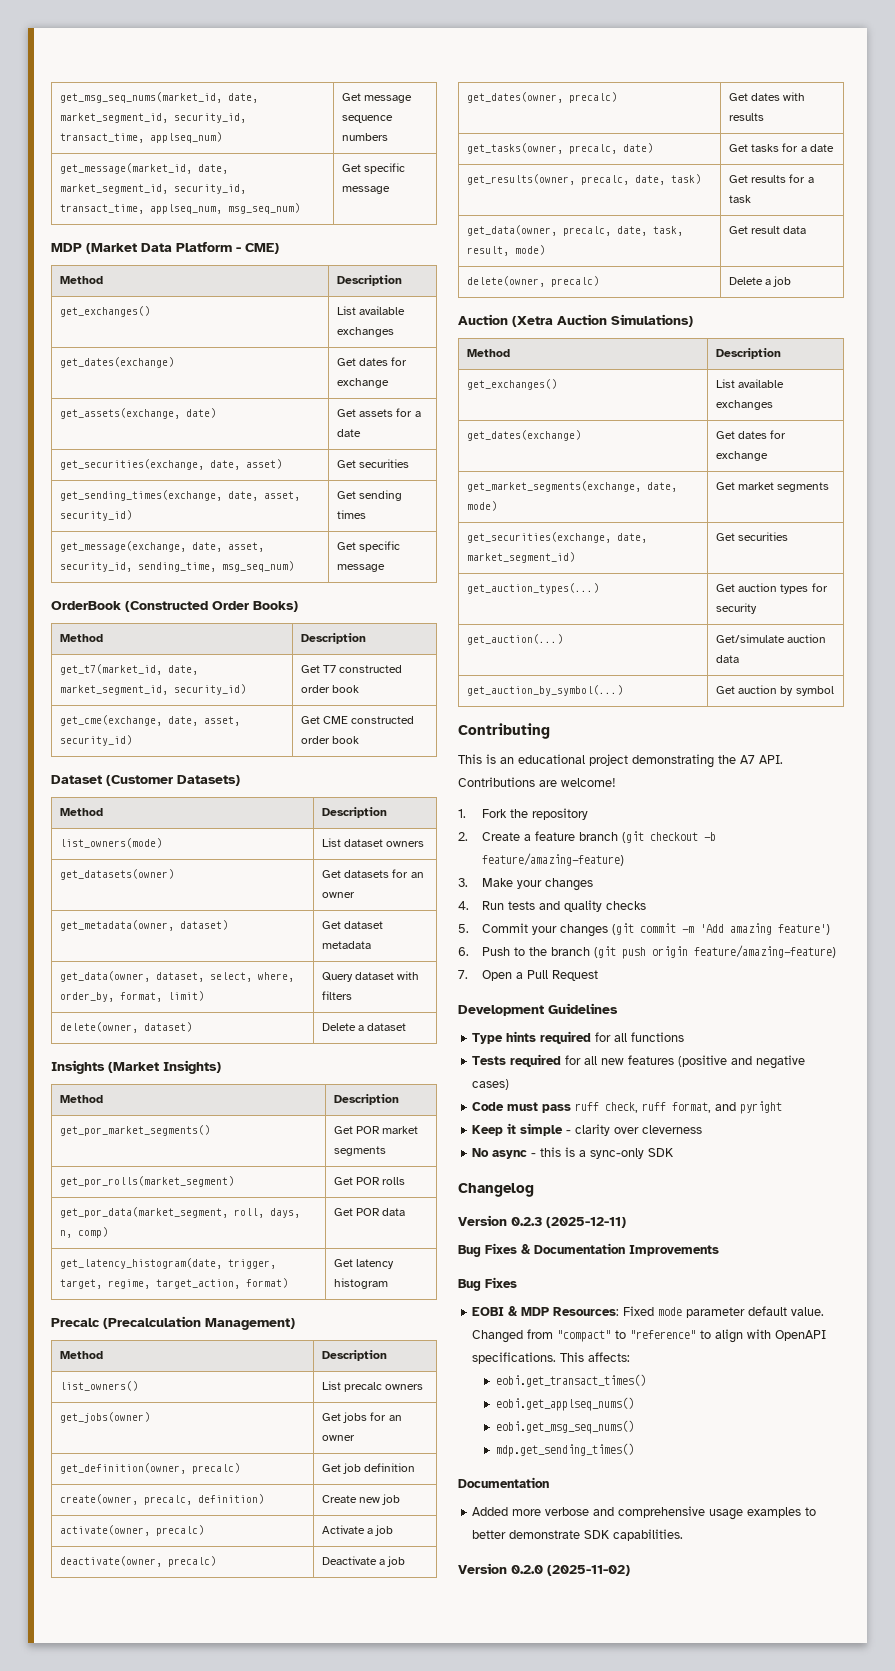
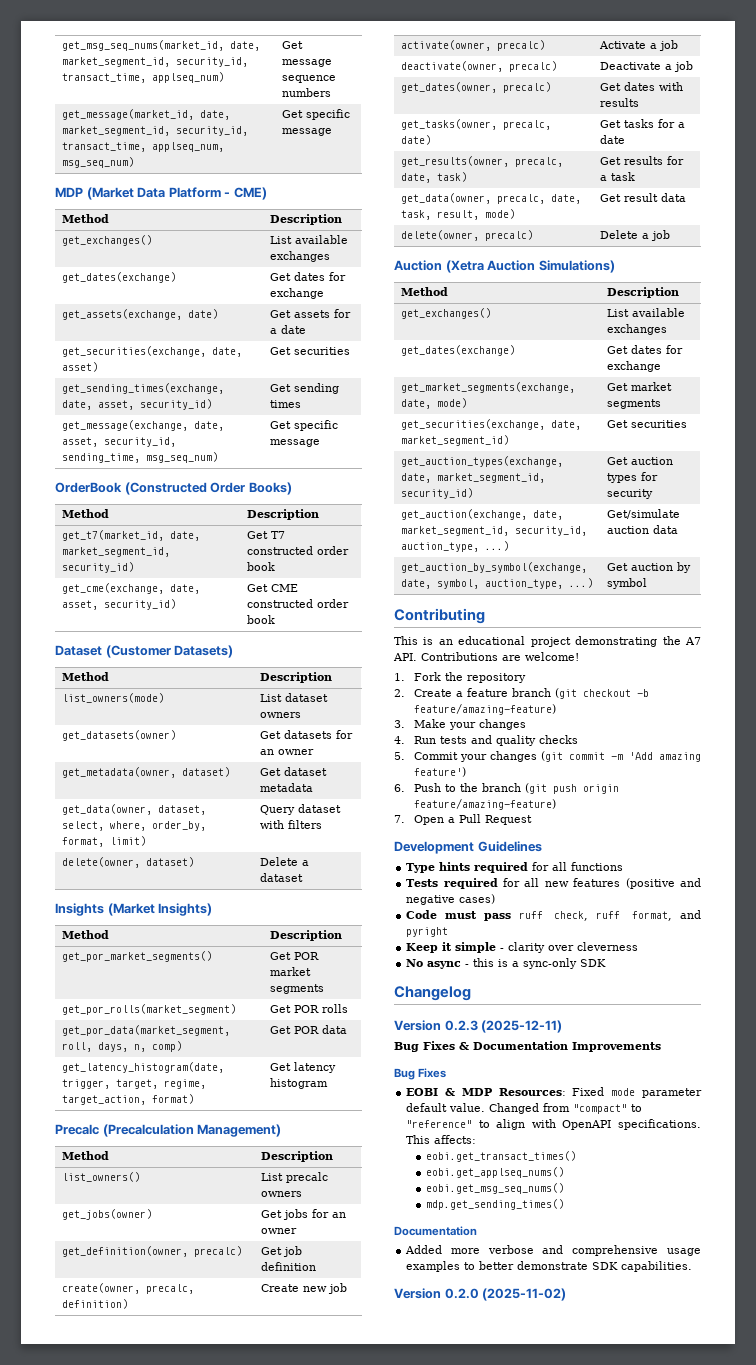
- get_auction_types(...) | Get auction types for security
+ get_auction_types(exchange, date, market_segment_id, security_id) | Get auction types for security
- get_auction(...) | Get/simulate auction data
- get_auction_by_symbol(...) | Get auction by symbol
+ get_auction(exchange, date, market_segment_id, security_id, auction_type, ...) | Get/simulate auction data
+ get_auction_by_symbol(exchange, date, symbol, auction_type, ...) | Get auction by symbol

